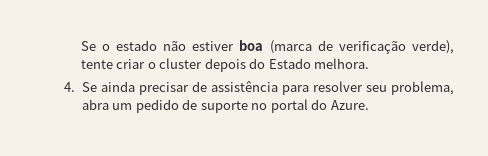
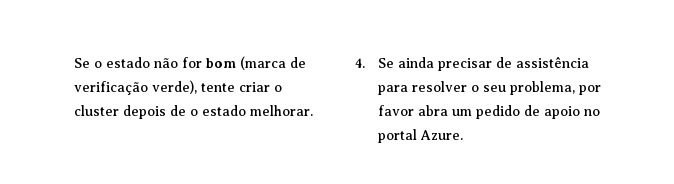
- Se o estado não estiver boa (marca de verificação verde), tente criar o cluster depois do Estado melhora.
+ Se o estado não for bom (marca de verificação verde), tente criar o cluster depois de o estado melhorar.
- 4. Se ainda precisar de assistência para resolver seu problema, abra um pedido de suporte no portal do Azure.
+ 4. Se ainda precisar de assistência para resolver o seu problema, por favor abra um pedido de apoio no portal Azure.

